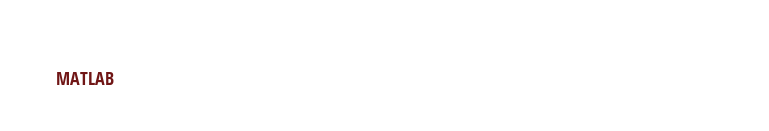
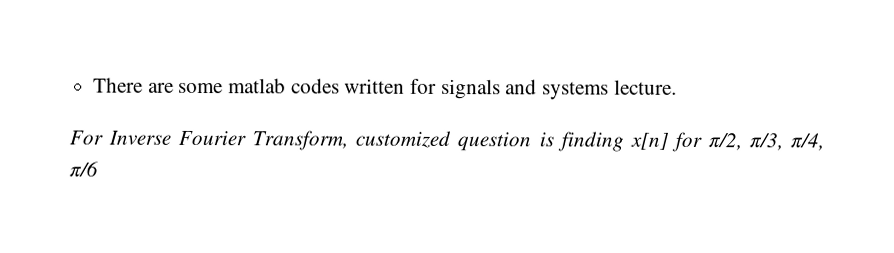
- MATLAB
+ There are some matlab codes written for signals and systems lecture.
+ For Inverse Fourier Transform, customized question is finding x[n] for π/2, π/3, π/4, π/6

